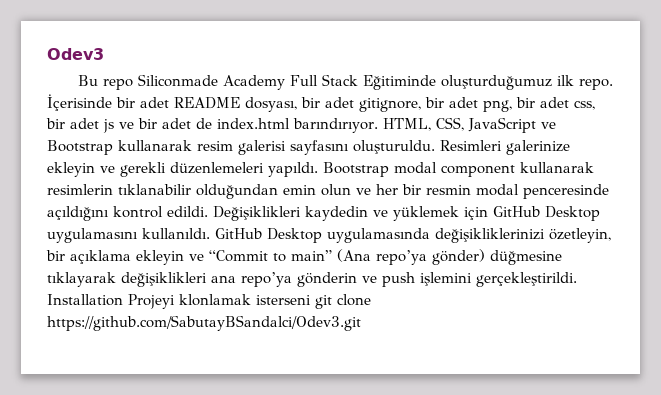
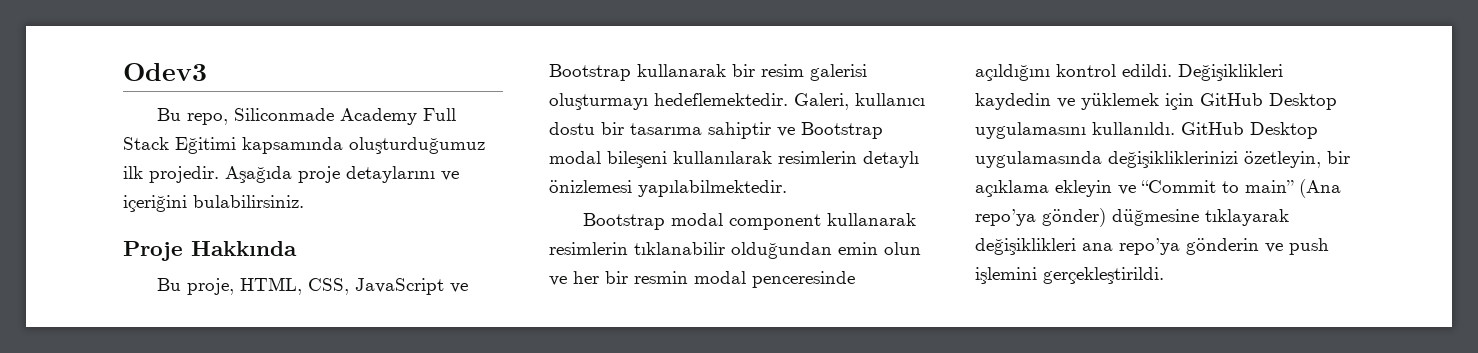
- Bu repo Siliconmade Academy Full Stack Eğitiminde oluşturduğumuz ilk repo. İçerisinde bir adet README dosyası, bir adet gitignore, bir adet png, bir adet css, bir adet js ve bir adet de index.html barındırıyor. HTML, CSS, JavaScript ve Bootstrap kullanarak resim galerisi sayfasını oluşturuldu. Resimleri galerinize ekleyin ve gerekli düzenlemeleri yapıldı. Bootstrap modal component kullanarak resimlerin tıklanabilir olduğundan emin olun ve her bir resmin modal penceresinde açıldığını kontrol edildi.
+ Bu repo, Siliconmade Academy Full Stack Eğitimi kapsamında oluşturduğumuz ilk projedir. Aşağıda proje detaylarını ve içeriğini bulabilirsiniz.
+ Proje Hakkında
+ Bu proje, HTML, CSS, JavaScript ve Bootstrap kullanarak bir resim galerisi oluşturmayı hedeflemektedir. Galeri, kullanıcı dostu bir tasarıma sahiptir ve Bootstrap modal bileşeni kullanılarak resimlerin detaylı önizlemesi yapılabilmektedir.
+ Bootstrap modal component kullanarak resimlerin tıklanabilir olduğundan emin olun ve her bir resmin modal penceresinde açıldığını kontrol edildi.
- Installation Projeyi klonlamak isterseni git clone https://github.com/SabutayBSandalci/Odev3.git

